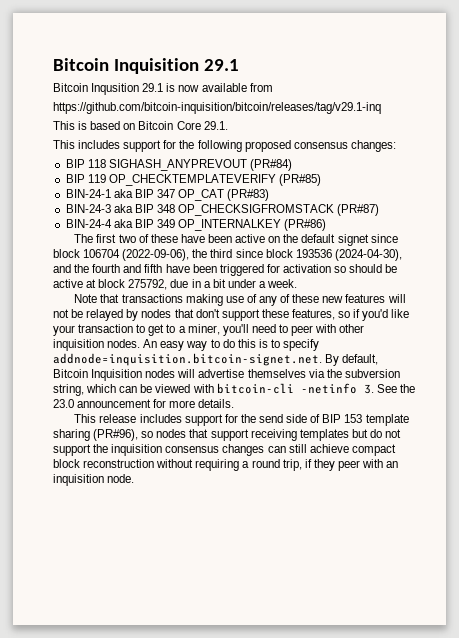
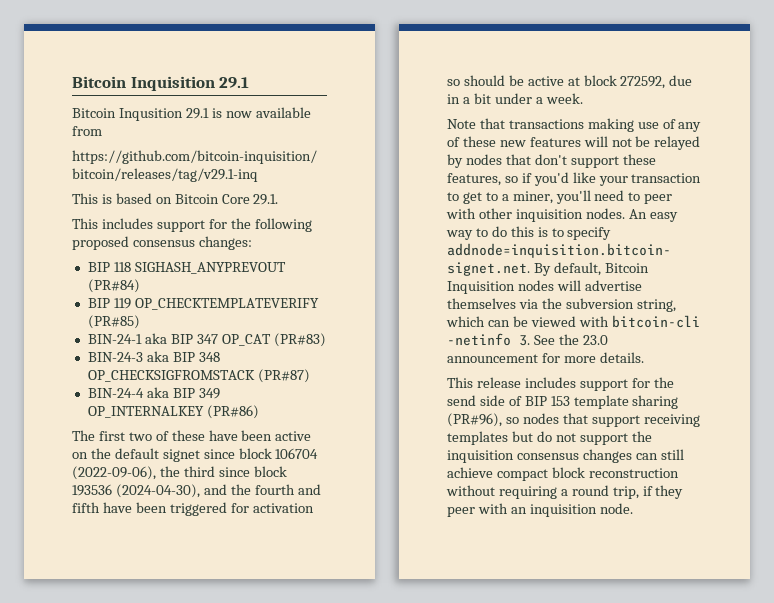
- The first two of these have been active on the default signet since block 106704 (2022-09-06), the third since block 193536 (2024-04-30), and the fourth and fifth have been triggered for activation so should be active at block 275792, due in a bit under a week.
+ The first two of these have been active on the default signet since block 106704 (2022-09-06), the third since block 193536 (2024-04-30), and the fourth and fifth have been triggered for activation so should be active at block 272592, due in a bit under a week.

